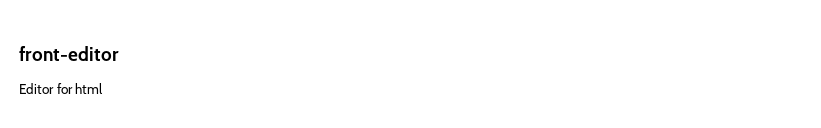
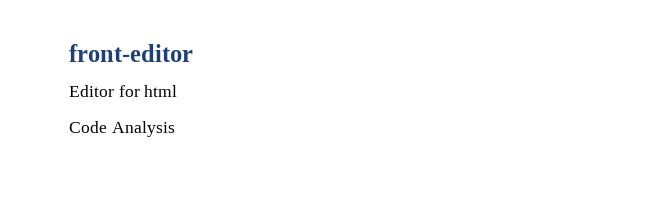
+ Code Analysis

